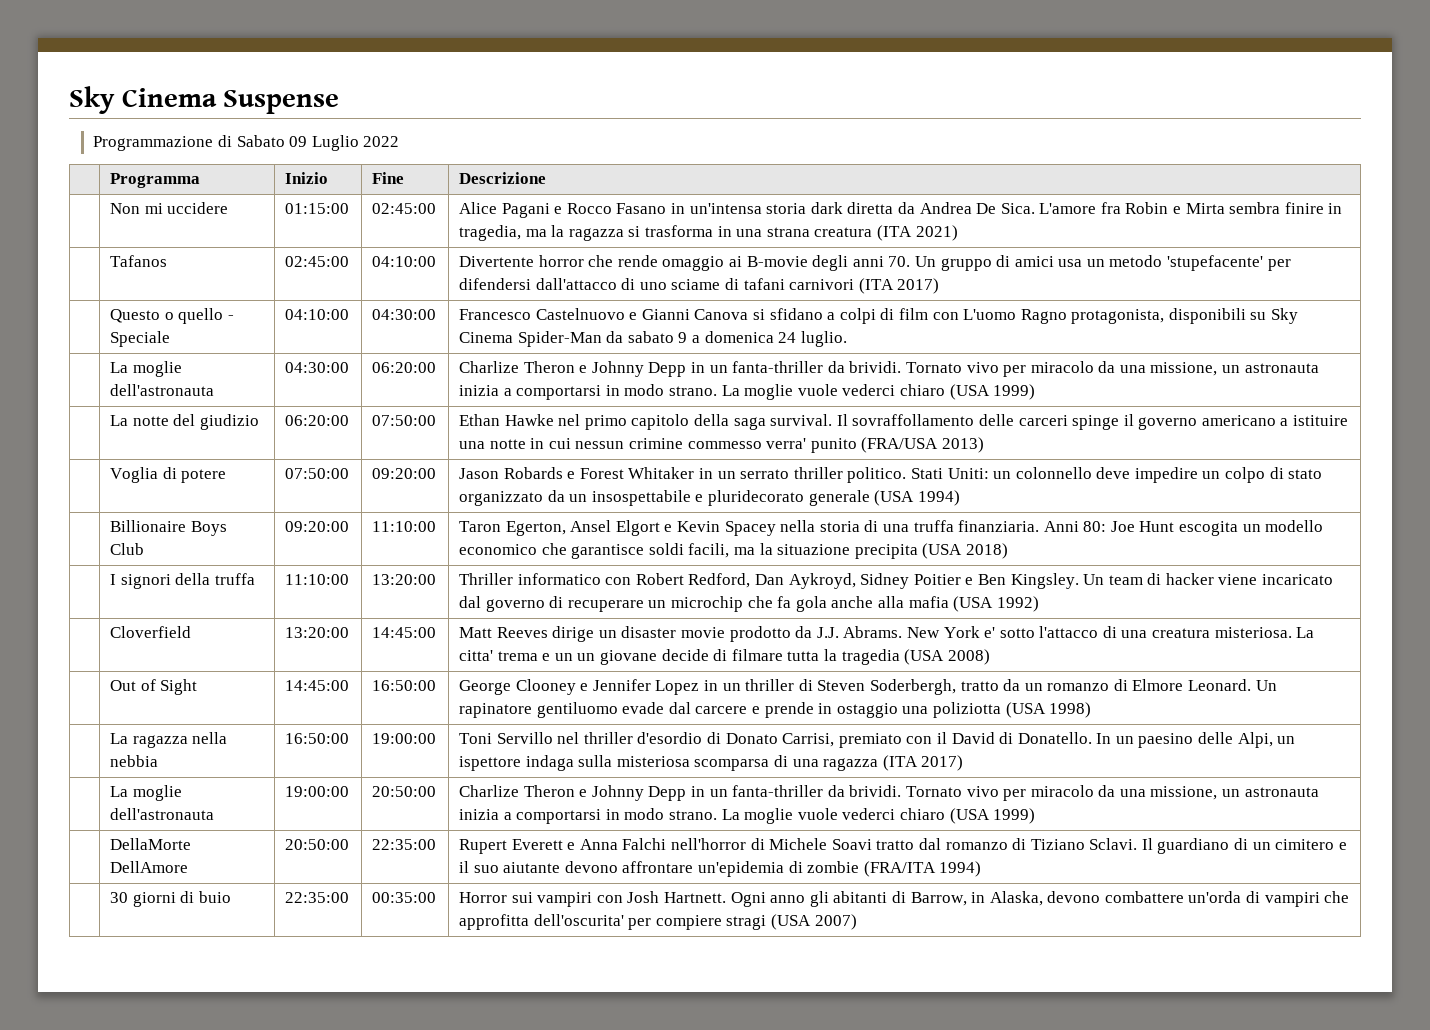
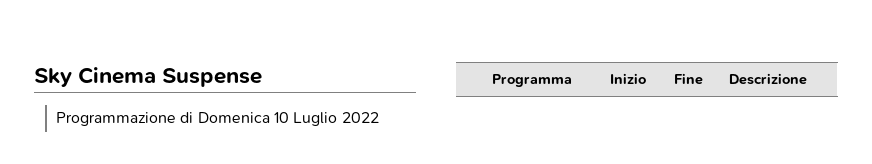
- Programmazione di Sabato 09 Luglio 2022
+ Programmazione di Domenica 10 Luglio 2022
- | Non mi uccidere | 01:15:00 | 02:45:00 | Alice Pagani e Rocco Fasano in un'intensa storia dark diretta da Andrea De Sica. L'amore fra Robin e Mirta sembra finire in tragedia, ma la ragazza si trasforma in una strana creatura (ITA 2021)
- | Tafanos | 02:45:00 | 04:10:00 | Divertente horror che rende omaggio ai B-movie degli anni 70. Un gruppo di amici usa un metodo 'stupefacente' per difendersi dall'attacco di uno sciame di tafani carnivori (ITA 2017)
- | Questo o quello - Speciale | 04:10:00 | 04:30:00 | Francesco Castelnuovo e Gianni Canova si sfidano a colpi di film con L'uomo Ragno protagonista, disponibili su Sky Cinema Spider-Man da sabato 9 a domenica 24 luglio.
- | La moglie dell'astronauta | 04:30:00 | 06:20:00 | Charlize Theron e Johnny Depp in un fanta-thriller da brividi. Tornato vivo per miracolo da una missione, un astronauta inizia a comportarsi in modo strano. La moglie vuole vederci chiaro (USA 1999)
- | La notte del giudizio | 06:20:00 | 07:50:00 | Ethan Hawke nel primo capitolo della saga survival. Il sovraffollamento delle carceri spinge il governo americano a istituire una notte in cui nessun crimine commesso verra' punito (FRA/USA 2013)
- | Voglia di potere | 07:50:00 | 09:20:00 | Jason Robards e Forest Whitaker in un serrato thriller politico. Stati Uniti: un colonnello deve impedire un colpo di stato organizzato da un insospettabile e pluridecorato generale (USA 1994)
- | Billionaire Boys Club | 09:20:00 | 11:10:00 | Taron Egerton, Ansel Elgort e Kevin Spacey nella storia di una truffa finanziaria. Anni 80: Joe Hunt escogita un modello economico che garantisce soldi facili, ma la situazione precipita (USA 2018)
- | I signori della truffa | 11:10:00 | 13:20:00 | Thriller informatico con Robert Redford, Dan Aykroyd, Sidney Poitier e Ben Kingsley. Un team di hacker viene incaricato dal governo di recuperare un microchip che fa gola anche alla mafia (USA 1992)
- | Cloverfield | 13:20:00 | 14:45:00 | Matt Reeves dirige un disaster movie prodotto da J.J. Abrams. New York e' sotto l'attacco di una creatura misteriosa. La citta' trema e un un giovane decide di filmare tutta la tragedia (USA 2008)
- | Out of Sight | 14:45:00 | 16:50:00 | George Clooney e Jennifer Lopez in un thriller di Steven Soderbergh, tratto da un romanzo di Elmore Leonard. Un rapinatore gentiluomo evade dal carcere e prende in ostaggio una poliziotta (USA 1998)
- | La ragazza nella nebbia | 16:50:00 | 19:00:00 | Toni Servillo nel thriller d'esordio di Donato Carrisi, premiato con il David di Donatello. In un paesino delle Alpi, un ispettore indaga sulla misteriosa scomparsa di una ragazza (ITA 2017)
- | La moglie dell'astronauta | 19:00:00 | 20:50:00 | Charlize Theron e Johnny Depp in un fanta-thriller da brividi. Tornato vivo per miracolo da una missione, un astronauta inizia a comportarsi in modo strano. La moglie vuole vederci chiaro (USA 1999)
- | DellaMorte DellAmore | 20:50:00 | 22:35:00 | Rupert Everett e Anna Falchi nell'horror di Michele Soavi tratto dal romanzo di Tiziano Sclavi. Il guardiano di un cimitero e il suo aiutante devono affrontare un'epidemia di zombie (FRA/ITA 1994)
- | 30 giorni di buio | 22:35:00 | 00:35:00 | Horror sui vampiri con Josh Hartnett. Ogni anno gli abitanti di Barrow, in Alaska, devono combattere un'orda di vampiri che approfitta dell'oscurita' per compiere stragi (USA 2007)

